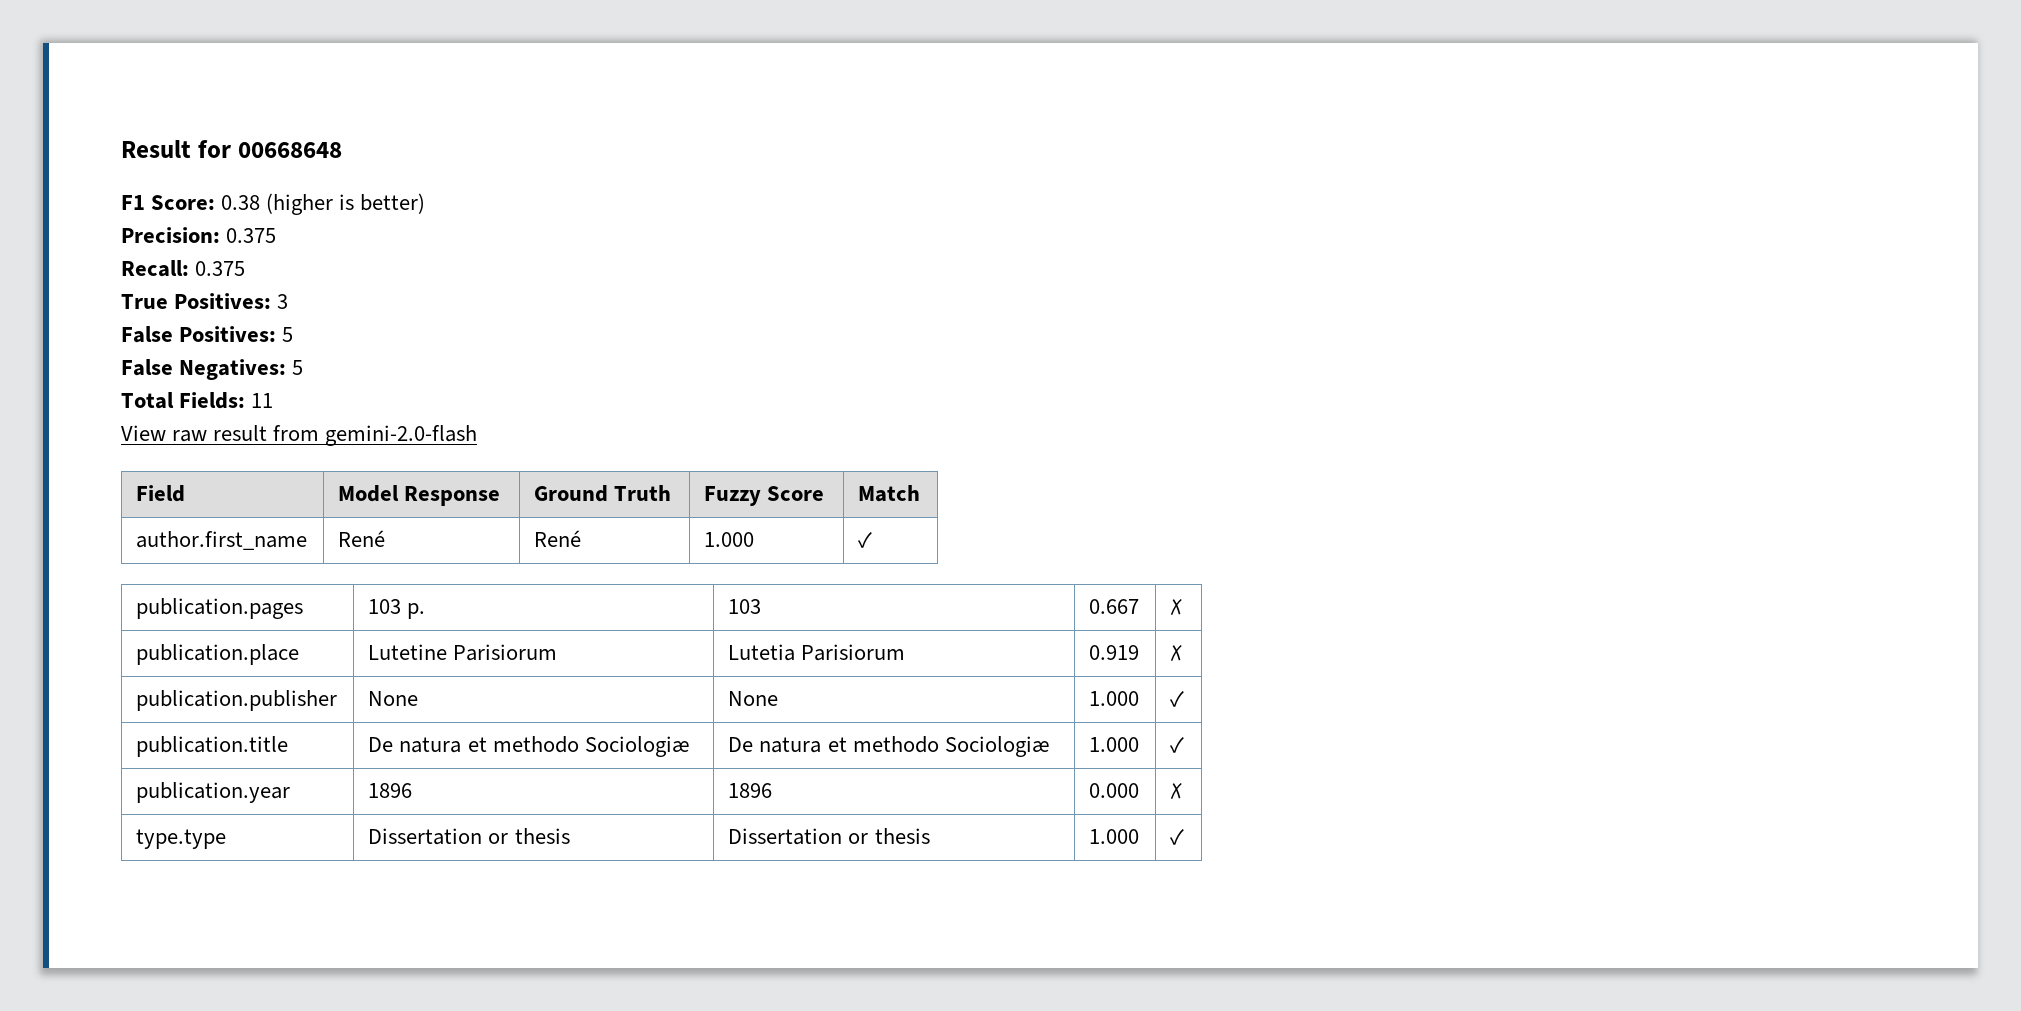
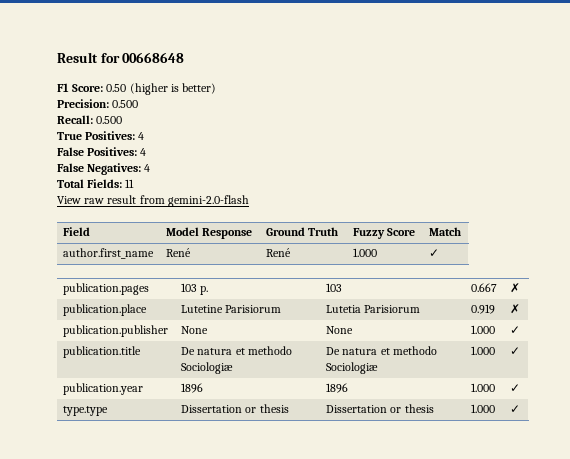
- F1 Score: 0.38 (higher is better)
+ F1 Score: 0.50 (higher is better)
- Precision: 0.375
+ Precision: 0.500
- Recall: 0.375
+ Recall: 0.500
- True Positives: 3
+ True Positives: 4
- False Positives: 5
+ False Positives: 4
- False Negatives: 5
+ False Negatives: 4
- publication.year | 1896 | 1896 | 0.000 | ✗
+ publication.year | 1896 | 1896 | 1.000 | ✓

